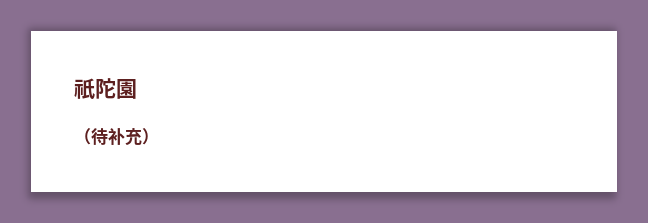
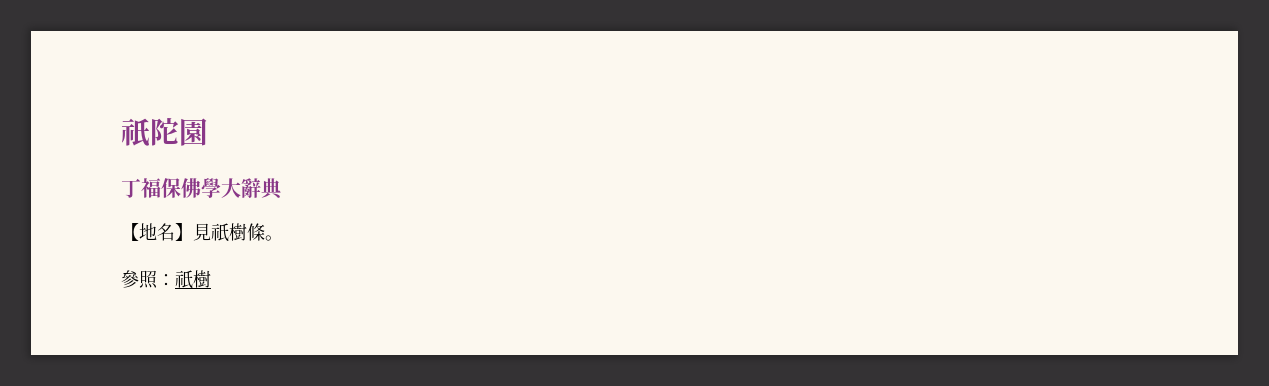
- （待补充）
+ 丁福保佛學大辭典
+ 【地名】見祇樹條。
+ 參照：祇樹

